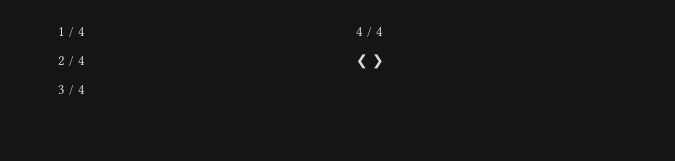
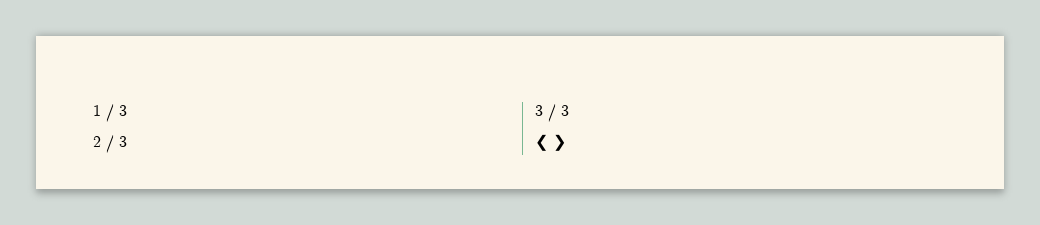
- 1 / 4
+ 1 / 3
- 2 / 4
+ 2 / 3
- 3 / 4
- 4 / 4
+ 3 / 3

